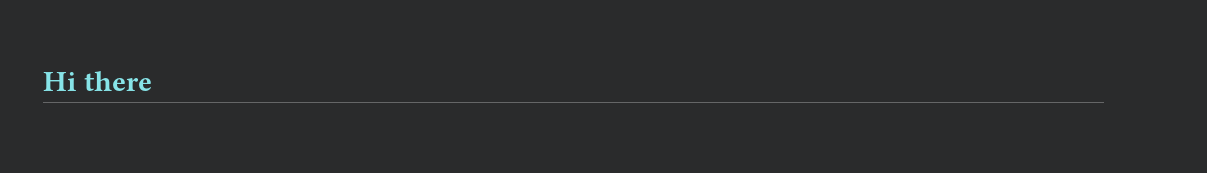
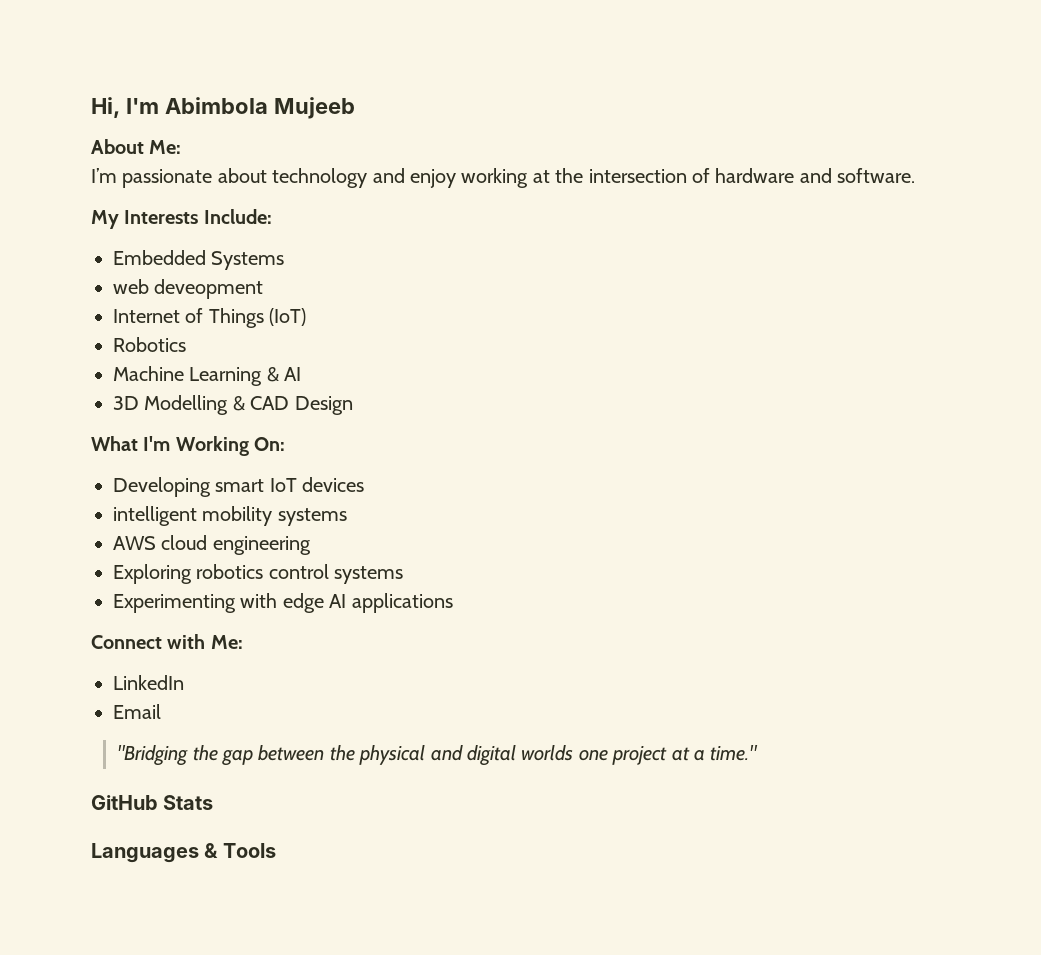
- Hi there
+ Hi, I'm Abimbola Mujeeb
+ About Me:
+ I’m passionate about technology and enjoy working at the intersection of hardware and software.
+ My Interests Include:
+ Embedded Systems
+ web deveopment
+ Internet of Things (IoT)
+ Robotics
+ Machine Learning & AI
+ 3D Modelling & CAD Design
+ What I'm Working On:
+ Developing smart IoT devices
+ intelligent mobility systems
+ AWS cloud engineering
+ Exploring robotics control systems
+ Experimenting with edge AI applications
+ Connect with Me:
+ LinkedIn
+ Email
+ "Bridging the gap between the physical and digital worlds one project at a time."
+ GitHub Stats
+ Languages & Tools

